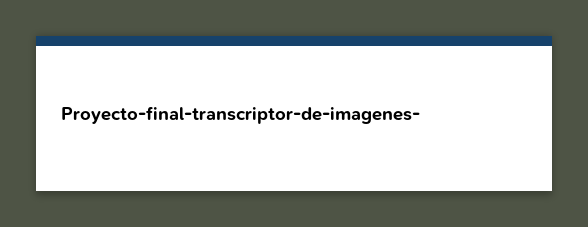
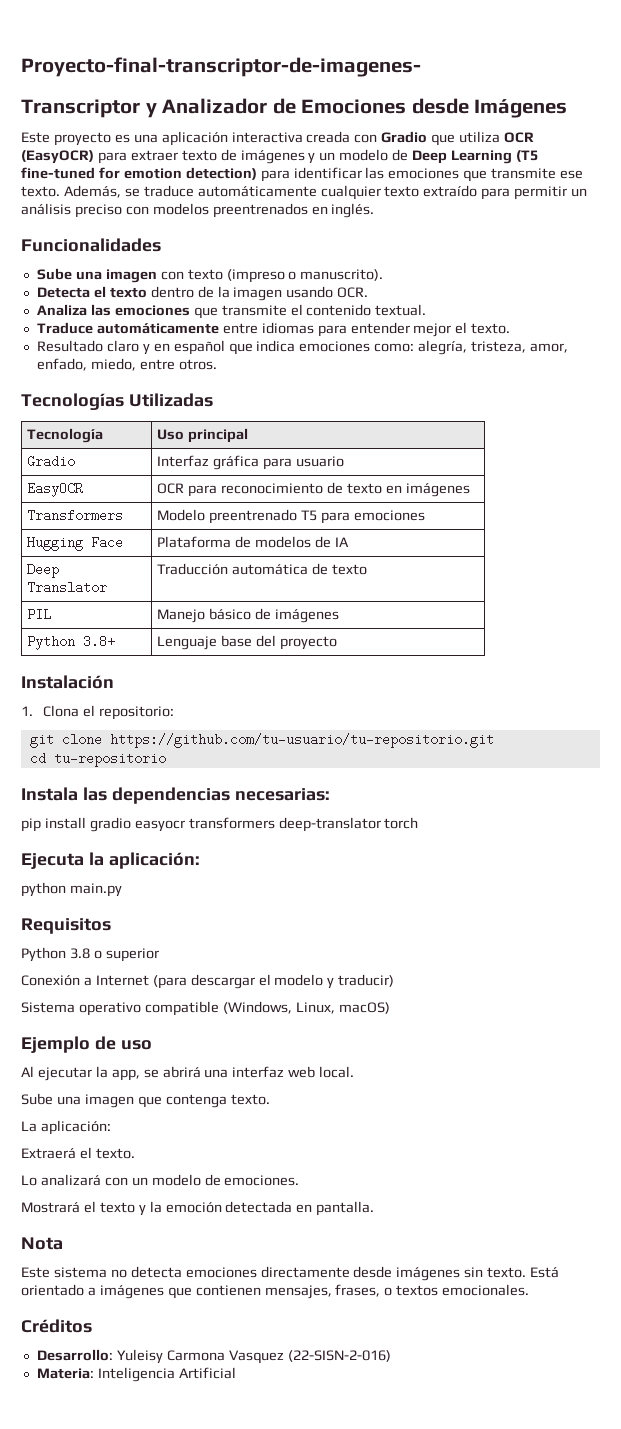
+ Transcriptor y Analizador de Emociones desde Imágenes
+ Este proyecto es una aplicación interactiva creada con Gradio que utiliza OCR (EasyOCR) para extraer texto de imágenes y un modelo de Deep Learning (T5 fine-tuned for emotion detection) para identificar las emociones que transmite ese texto. Además, se traduce automáticamente cualquier texto extraído para permitir un análisis preciso con modelos preentrenados en inglés.
+ Funcionalidades
+ Sube una imagen con texto (impreso o manuscrito).
+ Detecta el texto dentro de la imagen usando OCR.
+ Analiza las emociones que transmite el contenido textual.
+ Traduce automáticamente entre idiomas para entender mejor el texto.
+ Resultado claro y en español que indica emociones como: alegría, tristeza, amor, enfado, miedo, entre otros.
+ Tecnologías Utilizadas
+ Tecnología | Uso principal
+ Gradio | Interfaz gráfica para usuario
+ EasyOCR | OCR para reconocimiento de texto en imágenes
+ Transformers | Modelo preentrenado T5 para emociones
+ Hugging Face | Plataforma de modelos de IA
+ Deep Translator | Traducción automática de texto
+ PIL | Manejo básico de imágenes
+ Python 3.8+ | Lenguaje base del proyecto
+ Instalación
+ 1. Clona el repositorio:
+ git clone https://github.com/tu-usuario/tu-repositorio.git
+ cd tu-repositorio
+ Instala las dependencias necesarias:
+ pip install gradio easyocr transformers deep-translator torch
+ Ejecuta la aplicación:
+ python main.py
+ Requisitos
+ Python 3.8 o superior
+ Conexión a Internet (para descargar el modelo y traducir)
+ Sistema operativo compatible (Windows, Linux, macOS)
+ Ejemplo de uso
+ Al ejecutar la app, se abrirá una interfaz web local.
+ Sube una imagen que contenga texto.
+ La aplicación:
+ Extraerá el texto.
+ Lo analizará con un modelo de emociones.
+ Mostrará el texto y la emoción detectada en pantalla.
+ Nota
+ Este sistema no detecta emociones directamente desde imágenes sin texto. Está orientado a imágenes que contienen mensajes, frases, o textos emocionales.
+ Créditos
+ Desarrollo: Yuleisy Carmona Vasquez (22-SISN-2-016)
+ Materia: Inteligencia Artificial

